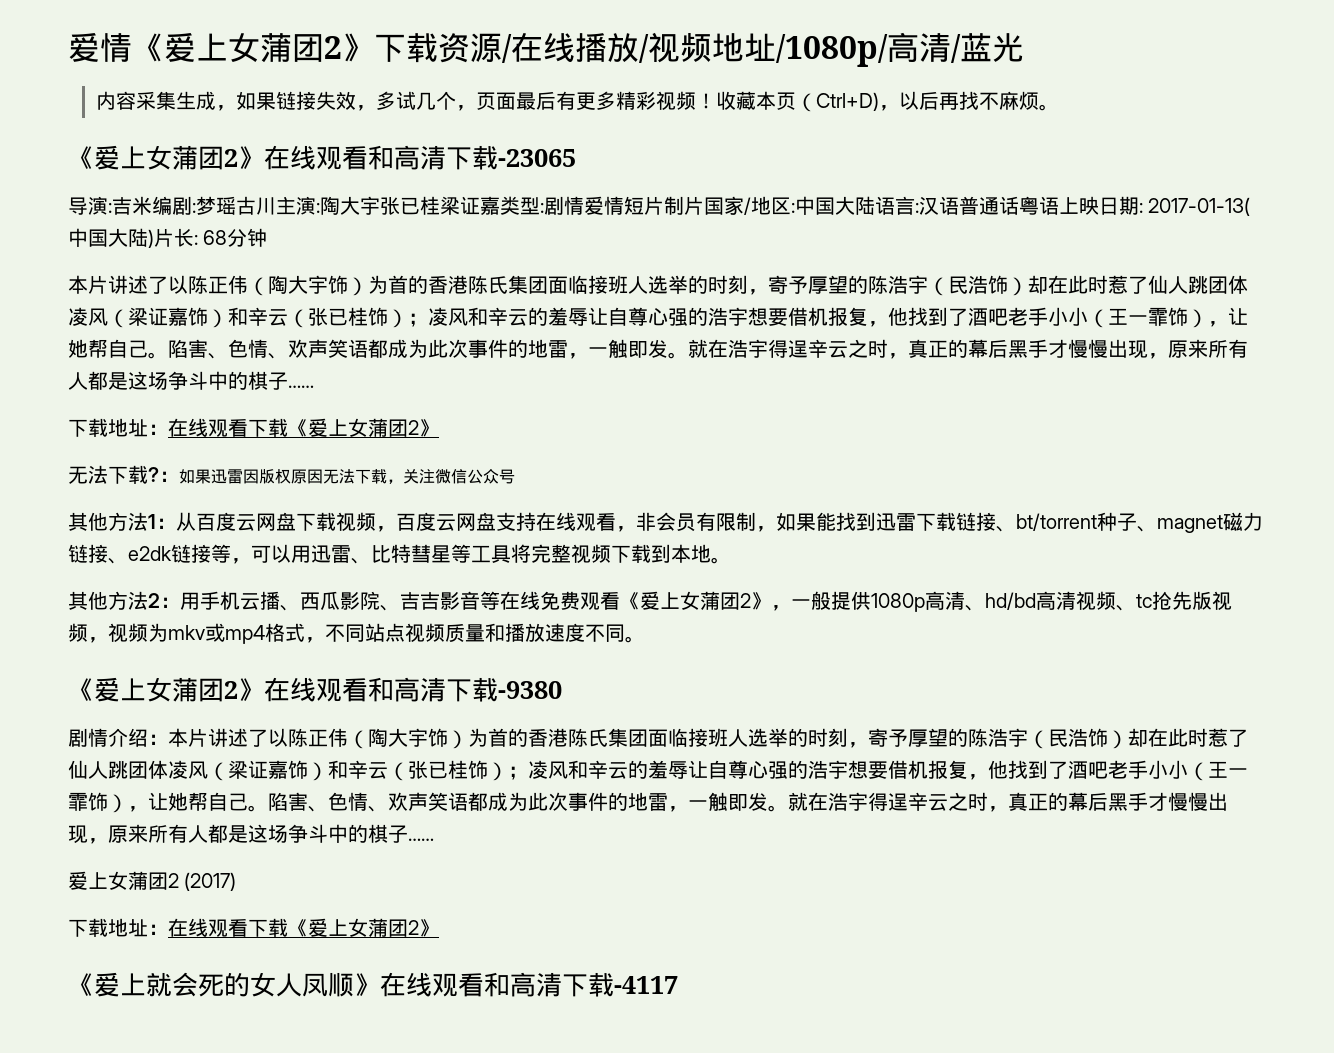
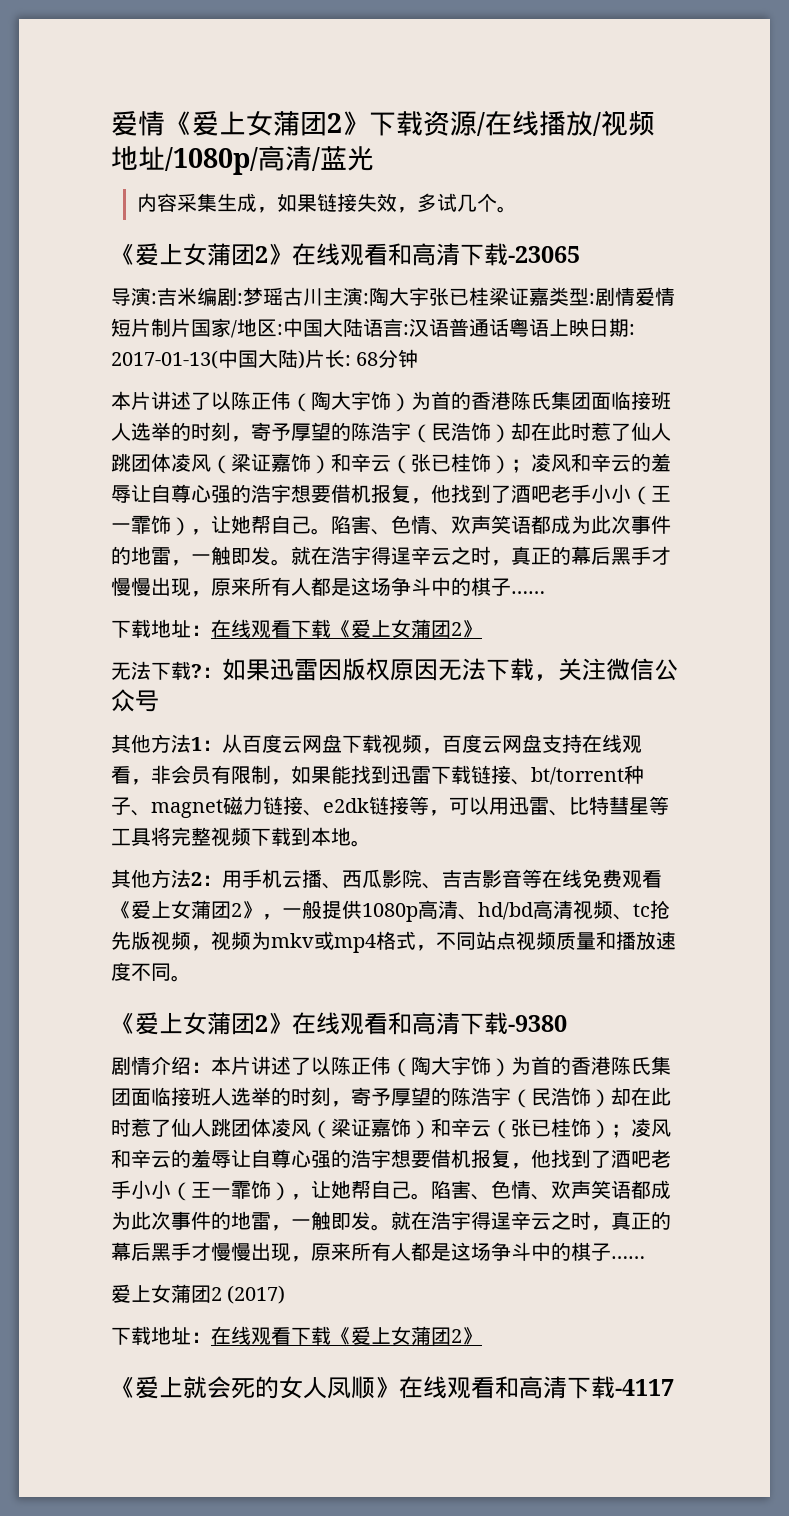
- 内容采集生成，如果链接失效，多试几个，页面最后有更多精彩视频！收藏本页（Ctrl+D)，以后再找不麻烦。
+ 内容采集生成，如果链接失效，多试几个。

